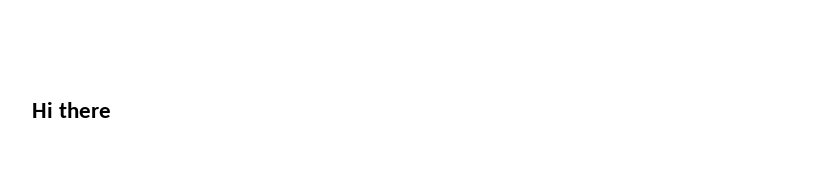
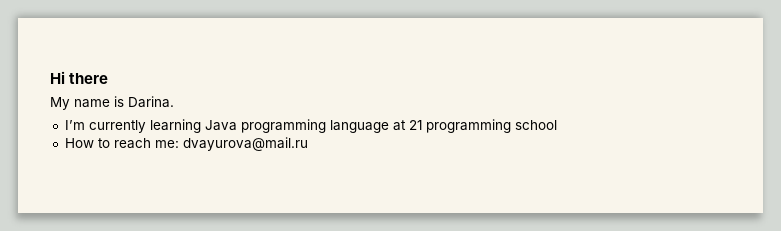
+ My name is Darina.
+ I’m currently learning Java programming language at 21 programming school
+ How to reach me: dvayurova@mail.ru

